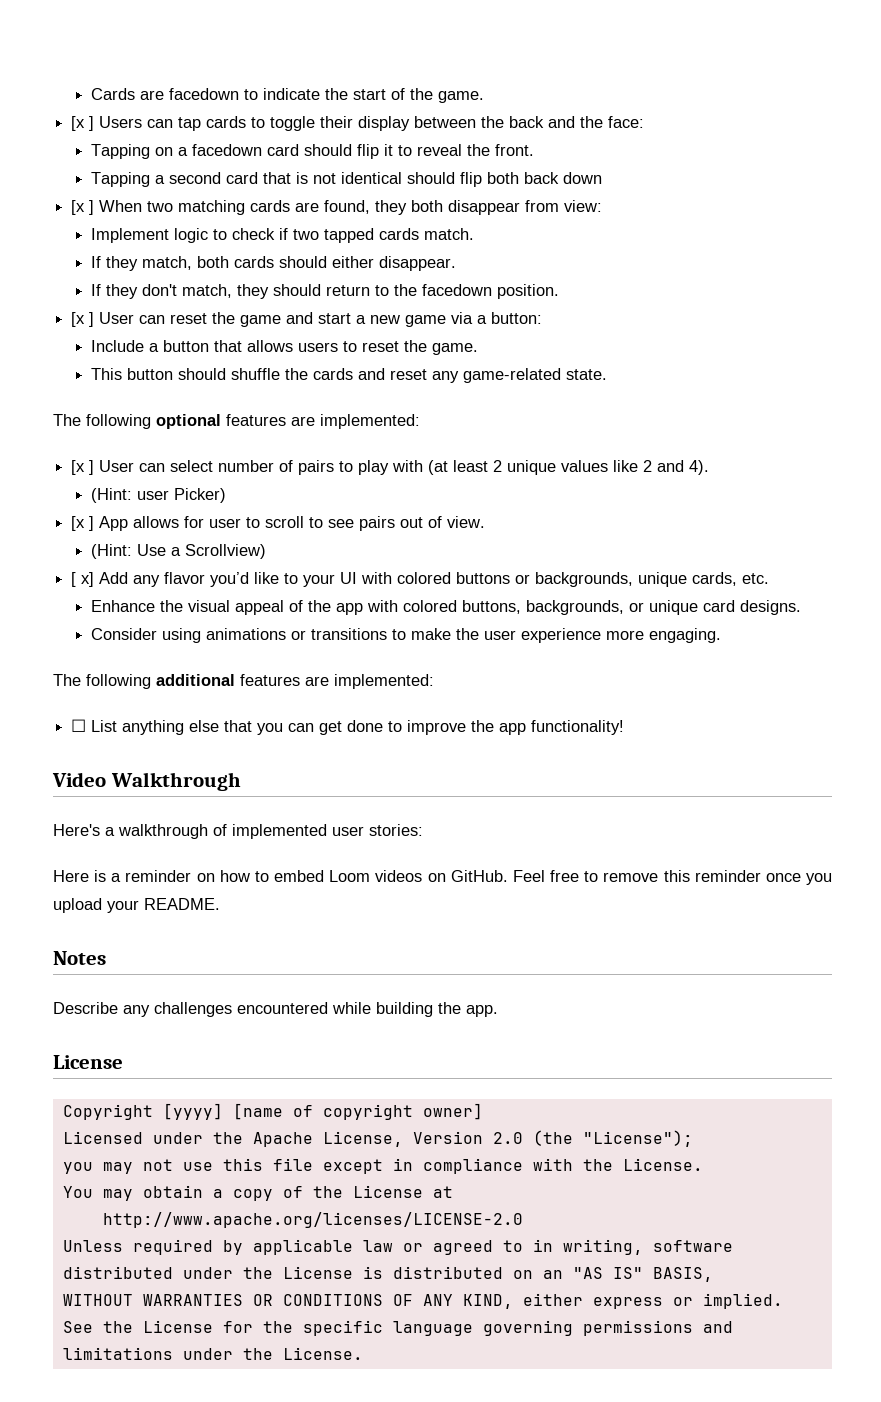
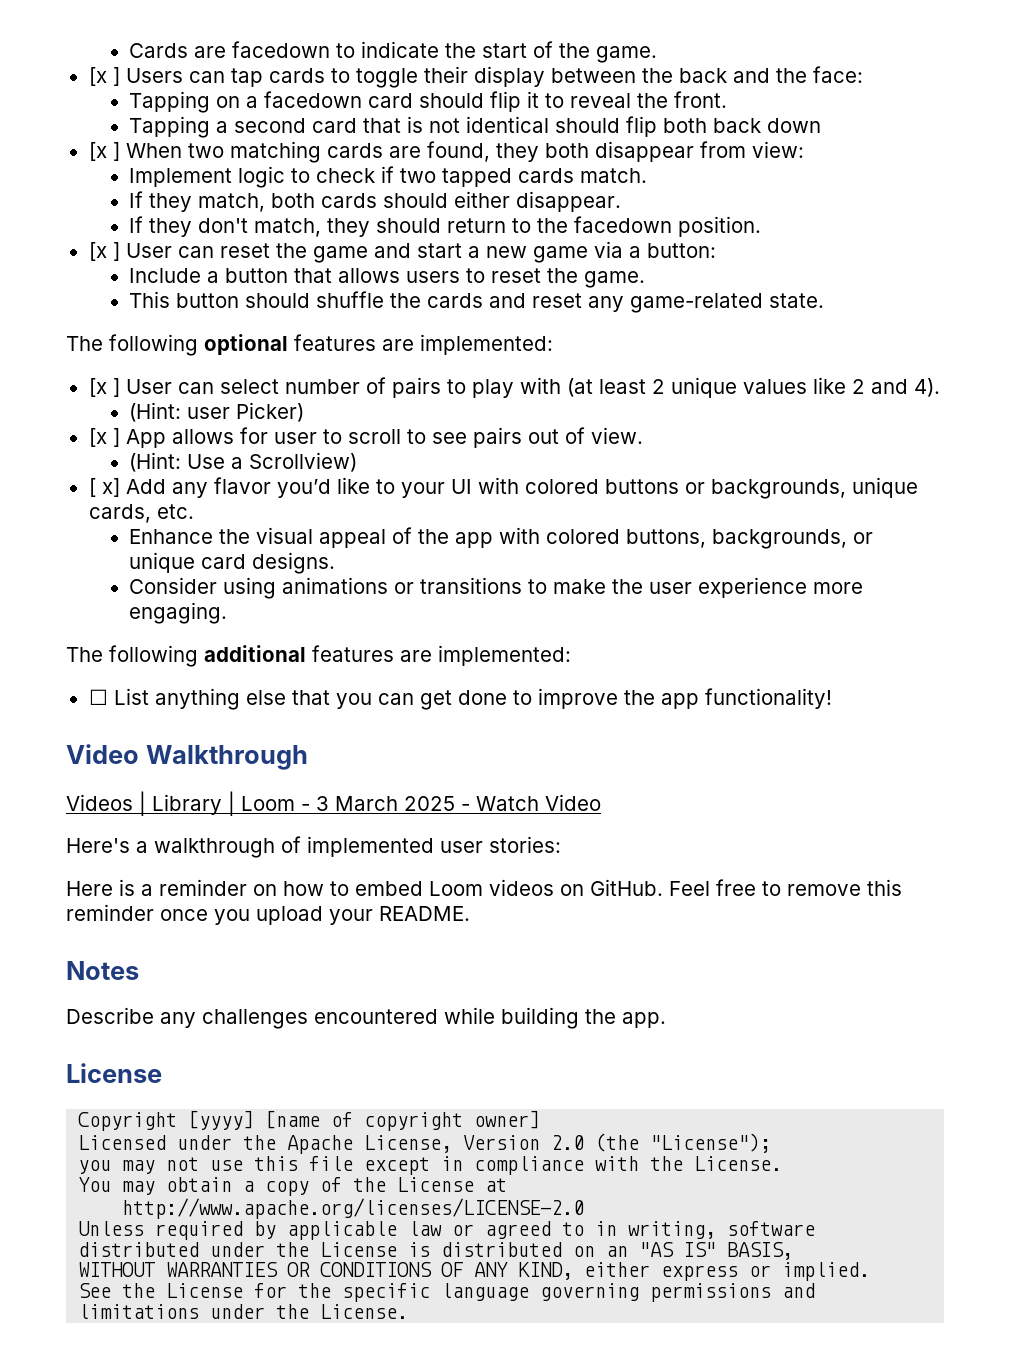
+ Videos | Library | Loom - 3 March 2025 - Watch Video

